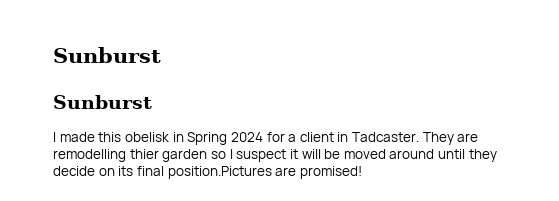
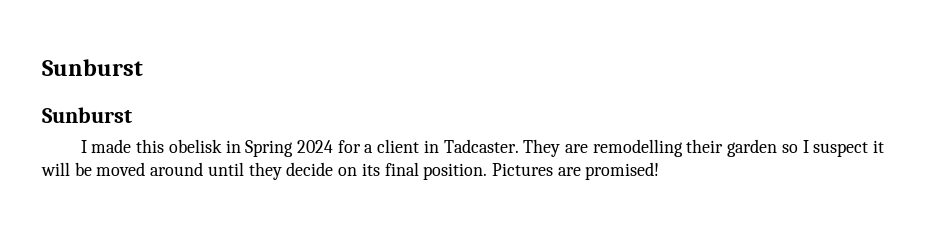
- They are remodelling thier garden so I suspect it will be moved around until they decide on its final position.Pictures are promised!
+ They are remodelling their garden so I suspect it will be moved around until they decide on its final position. Pictures are promised!

